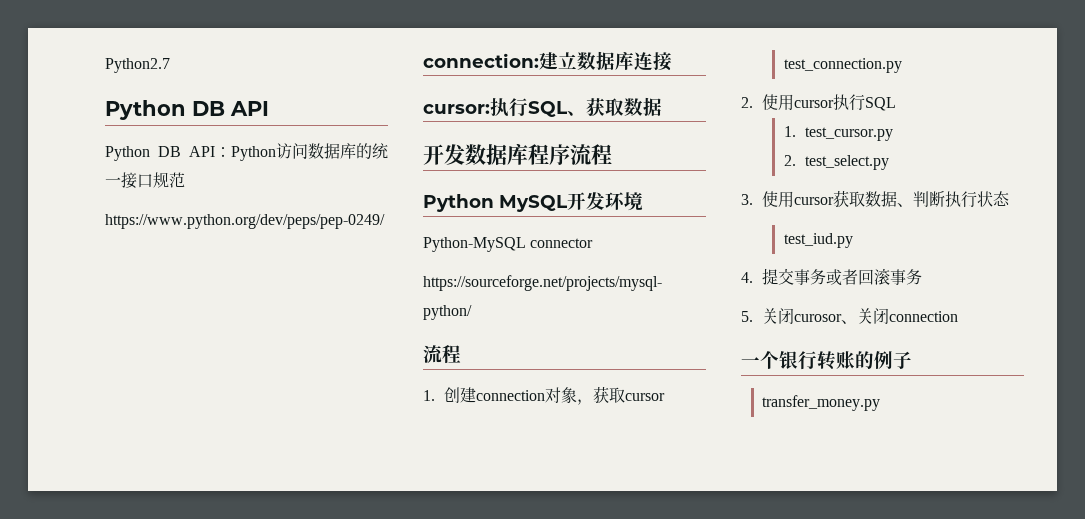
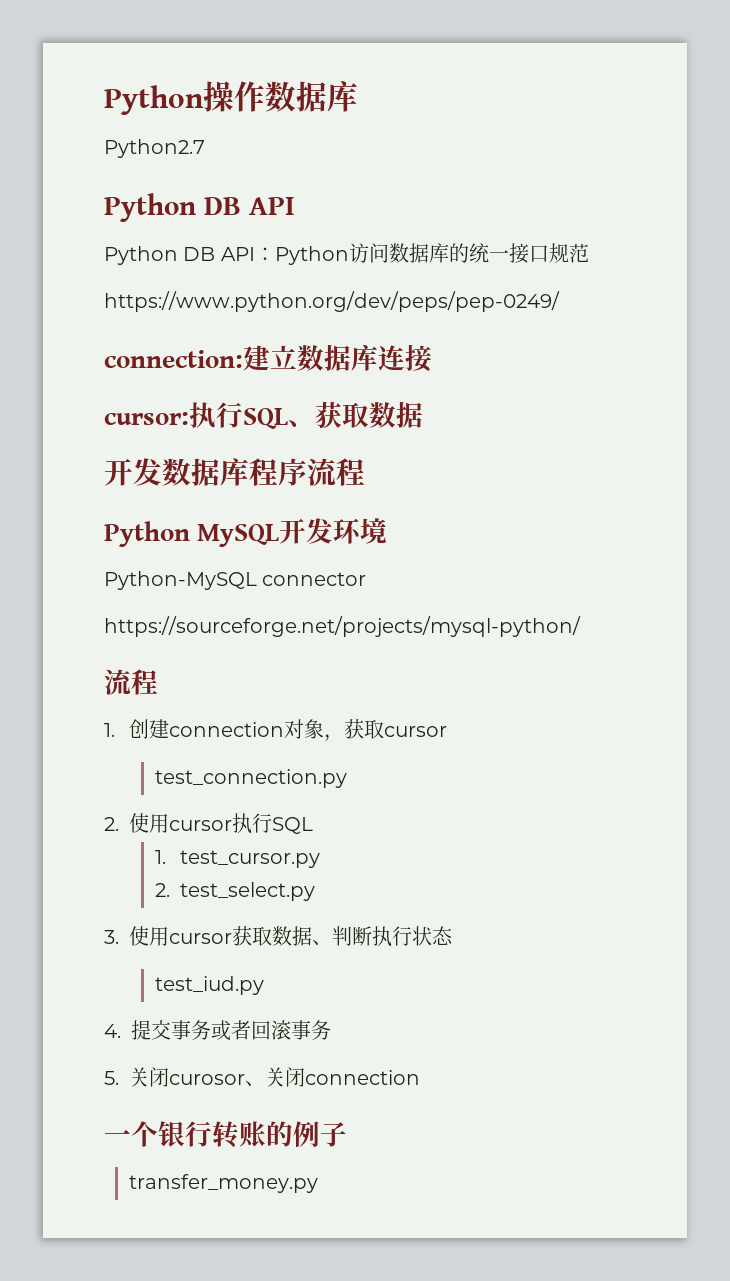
+ Python操作数据库

